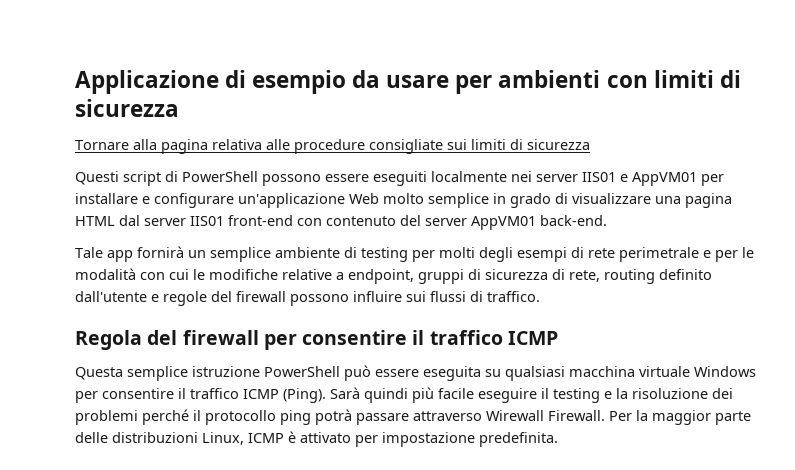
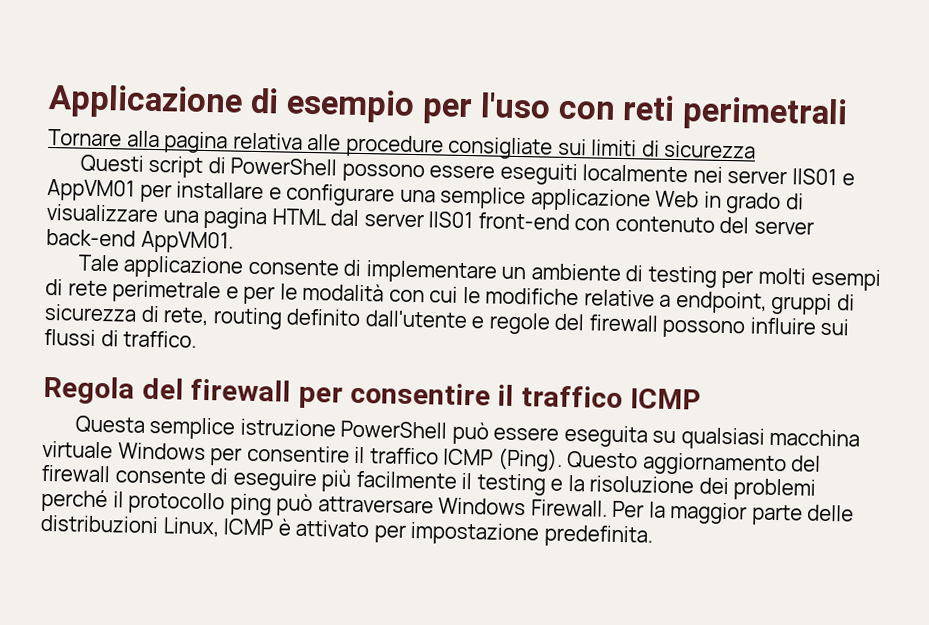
- Applicazione di esempio da usare per ambienti con limiti di sicurezza
+ Applicazione di esempio per l'uso con reti perimetrali
- Questi script di PowerShell possono essere eseguiti localmente nei server IIS01 e AppVM01 per installare e configurare un'applicazione Web molto semplice in grado di visualizzare una pagina HTML dal server IIS01 front-end con contenuto del server AppVM01 back-end.
+ Questi script di PowerShell possono essere eseguiti localmente nei server IIS01 e AppVM01 per installare e configurare una semplice applicazione Web in grado di visualizzare una pagina HTML dal server IIS01 front-end con contenuto del server back-end AppVM01.
- Tale app fornirà un semplice ambiente di testing per molti degli esempi di rete perimetrale e per le modalità con cui le modifiche relative a endpoint, gruppi di sicurezza di rete, routing definito dall'utente e regole del firewall possono influire sui flussi di traffico.
+ Tale applicazione consente di implementare un ambiente di testing per molti esempi di rete perimetrale e per le modalità con cui le modifiche relative a endpoint, gruppi di sicurezza di rete, routing definito dall'utente e regole del firewall possono influire sui flussi di traffico.
- Sarà quindi più facile eseguire il testing e la risoluzione dei problemi perché il protocollo ping potrà passare attraverso Wirewall Firewall.
+ Questo aggiornamento del firewall consente di eseguire più facilmente il testing e la risoluzione dei problemi perché il protocollo ping può attraversare Windows Firewall.

